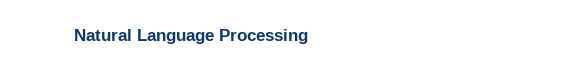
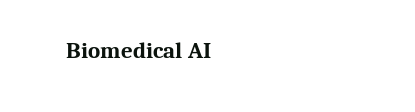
- Natural Language Processing
+ Biomedical AI

